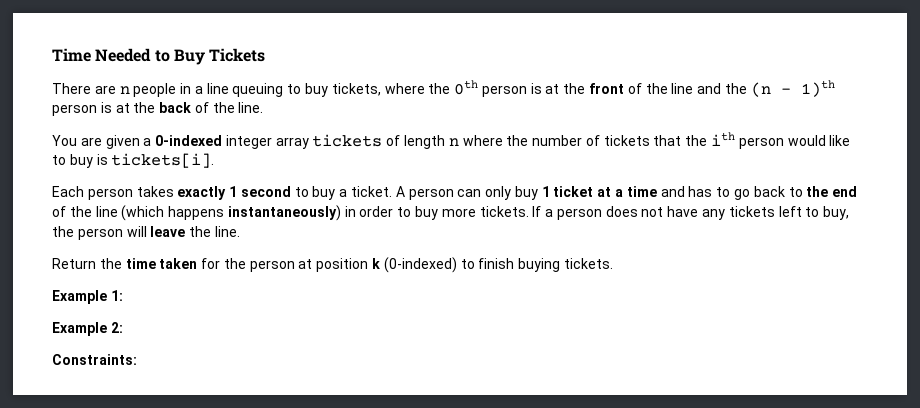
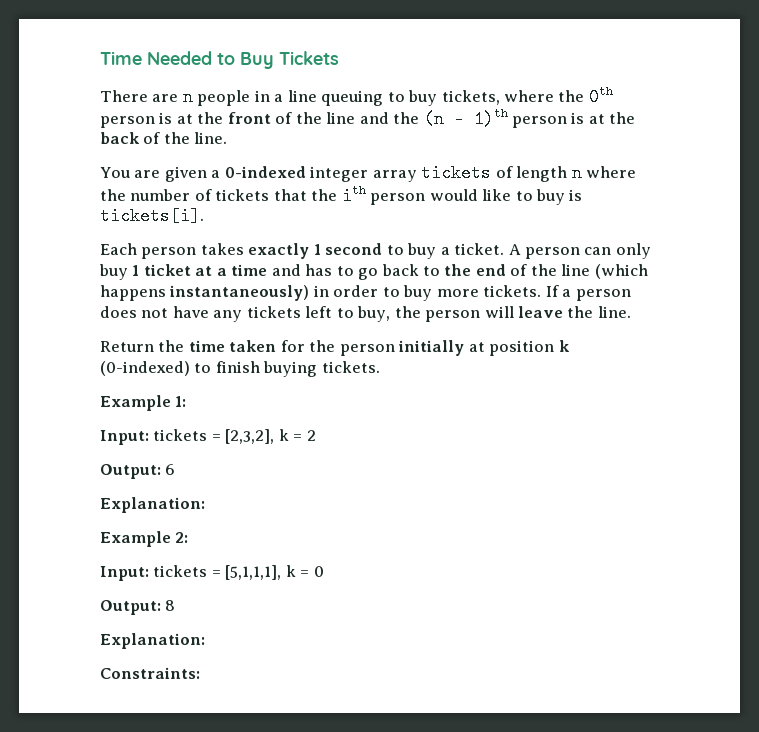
- Return the time taken for the person at position k (0-indexed) to finish buying tickets.
+ Return the time taken for the person initially at position k (0-indexed) to finish buying tickets.
+ Input: tickets = [2,3,2], k = 2
+ Output: 6
+ Explanation:
  Example 2:
+ Input: tickets = [5,1,1,1], k = 0
+ Output: 8
+ Explanation:

